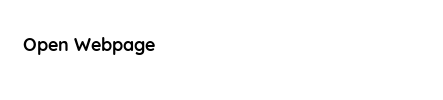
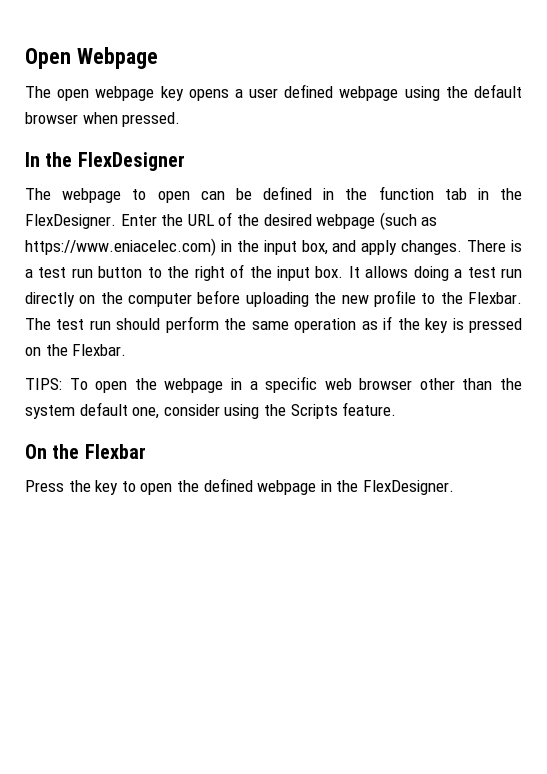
+ The open webpage key opens a user defined webpage using the default browser when pressed.
+ In the FlexDesigner
+ The webpage to open can be defined in the function tab in the FlexDesigner. Enter the URL of the desired webpage (such as https://www.eniacelec.com) in the input box, and apply changes. There is a test run button to the right of the input box. It allows doing a test run directly on the computer before uploading the new profile to the Flexbar. The test run should perform the same operation as if the key is pressed on the Flexbar.
+ TIPS: To open the webpage in a specific web browser other than the system default one, consider using the Scripts feature.
+ On the Flexbar
+ Press the key to open the defined webpage in the FlexDesigner.

